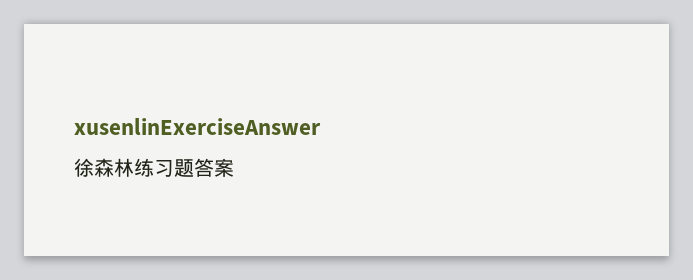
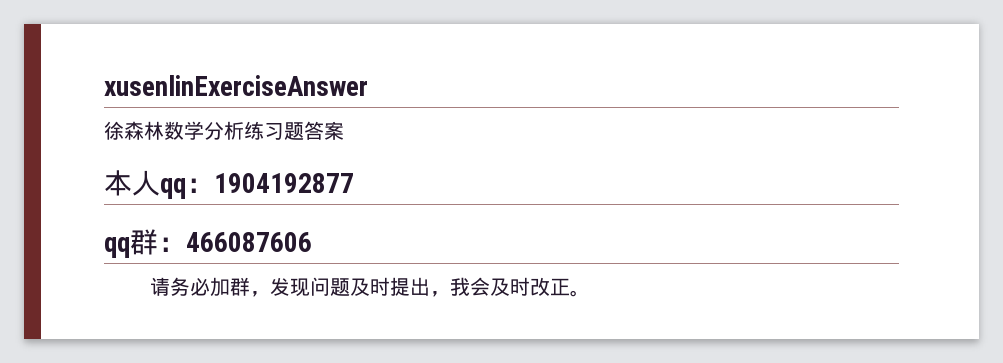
- 徐森林练习题答案
+ 徐森林数学分析练习题答案
+ 本人qq：1904192877
+ qq群：466087606
+ 请务必加群，发现问题及时提出，我会及时改正。

